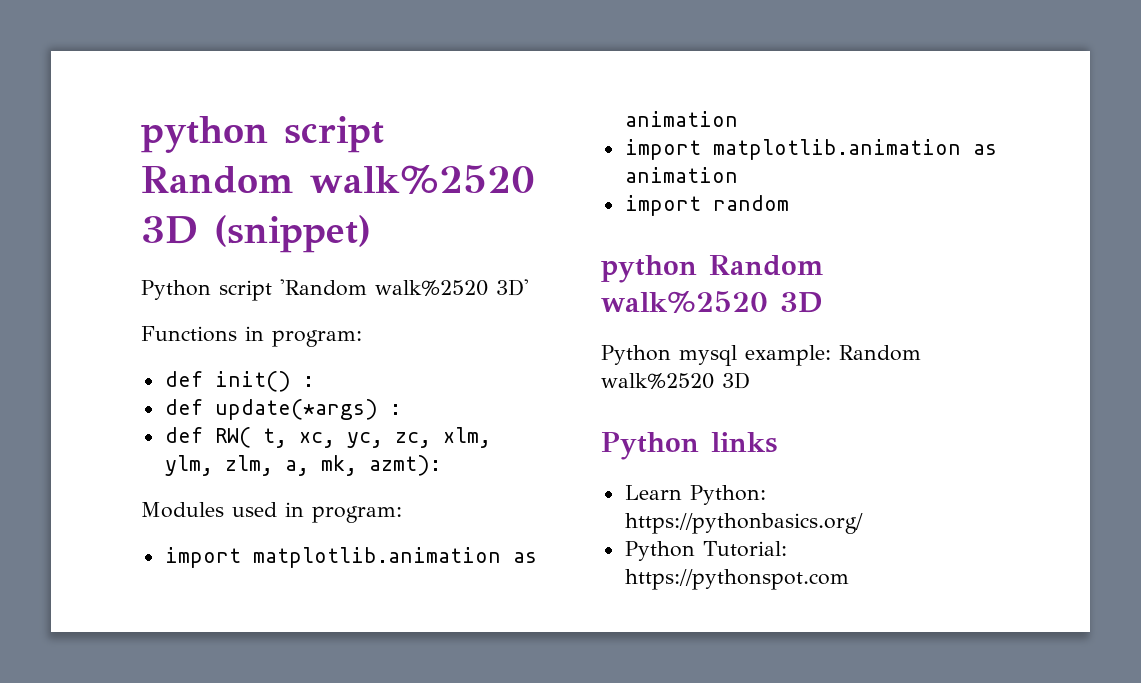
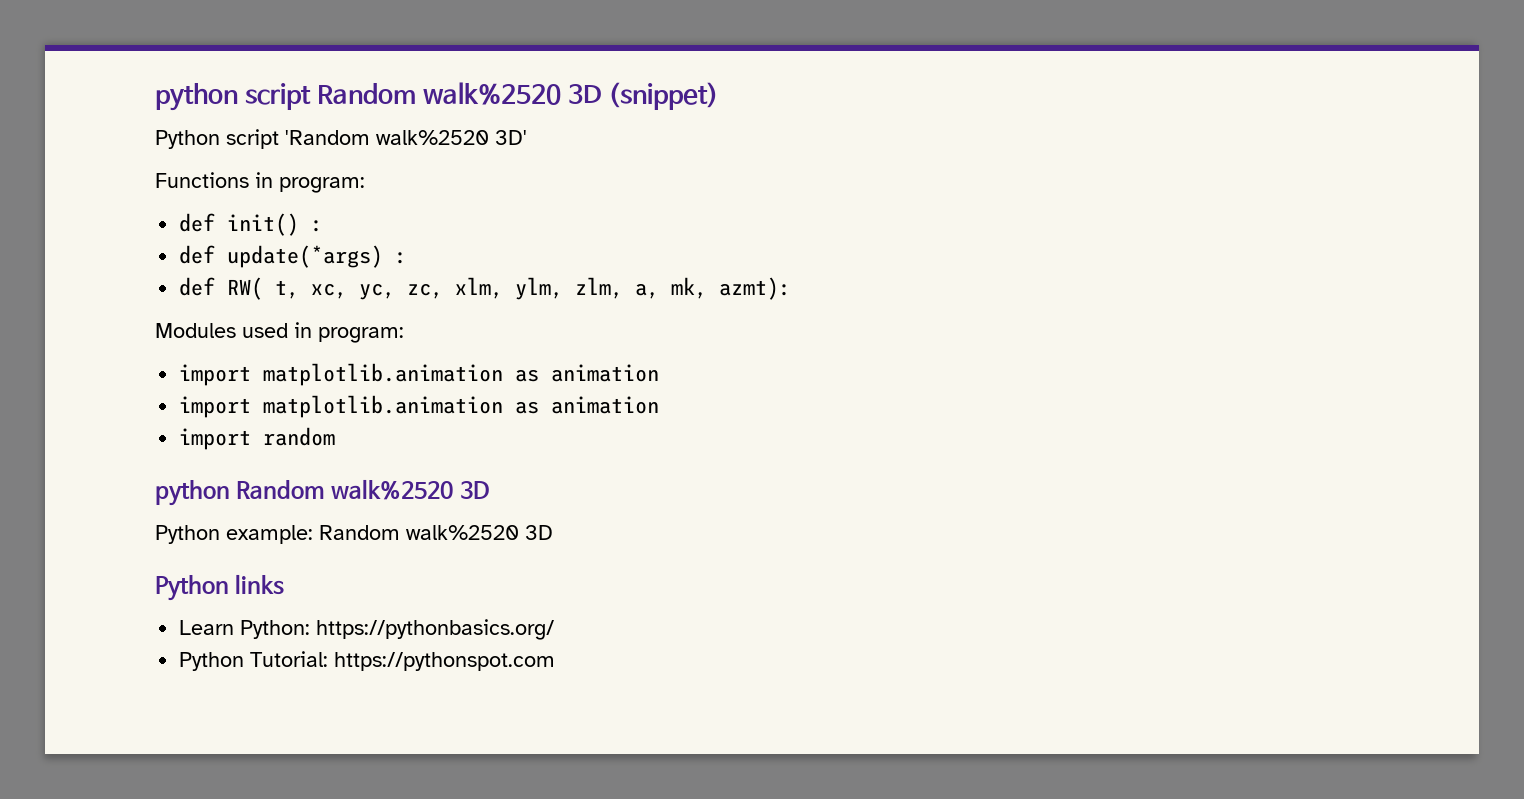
- Python mysql example: Random walk%2520 3D
+ Python example: Random walk%2520 3D

